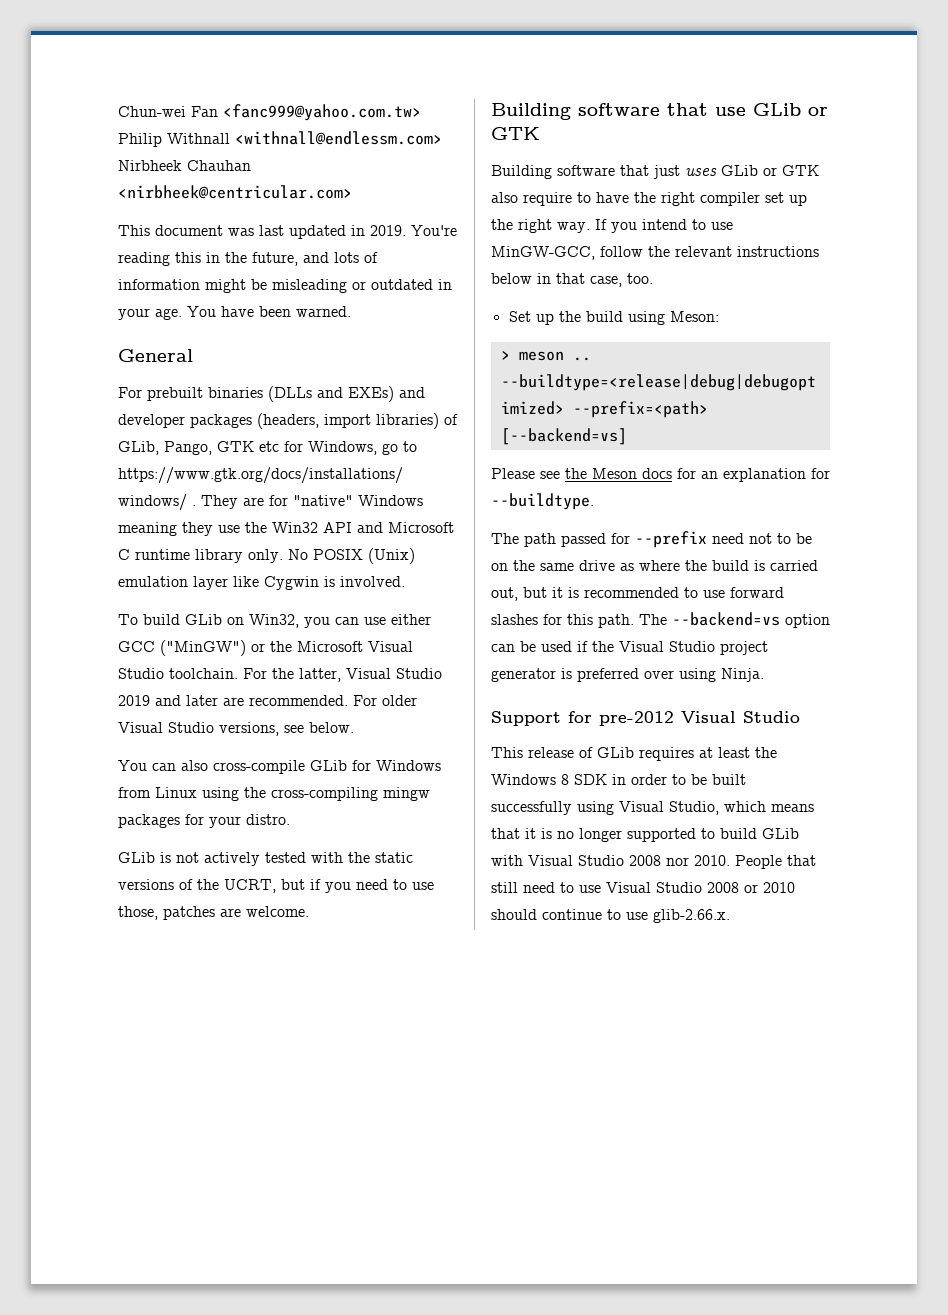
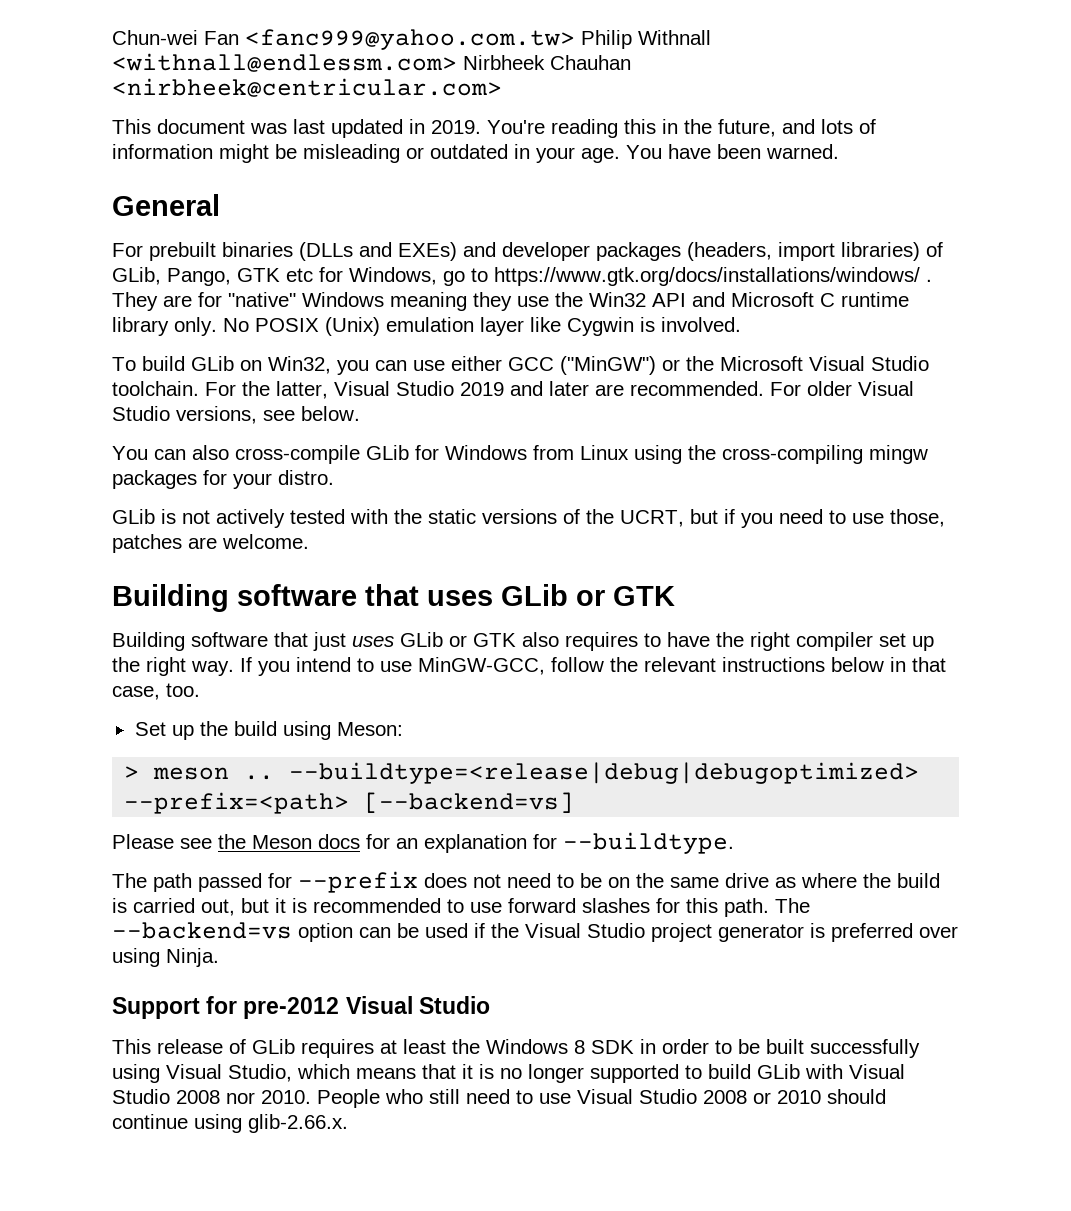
- Building software that use GLib or GTK
+ Building software that uses GLib or GTK
- Building software that just uses GLib or GTK also require to have the right compiler set up the right way.
+ Building software that just uses GLib or GTK also requires to have the right compiler set up the right way.
- The path passed for --prefix need not to be on the same drive as where the build is carried out, but it is recommended to use forward slashes for this path.
+ The path passed for --prefix does not need to be on the same drive as where the build is carried out, but it is recommended to use forward slashes for this path.
- People that still need to use Visual Studio 2008 or 2010 should continue to use glib-2.66.x.
+ People who still need to use Visual Studio 2008 or 2010 should continue using glib-2.66.x.

